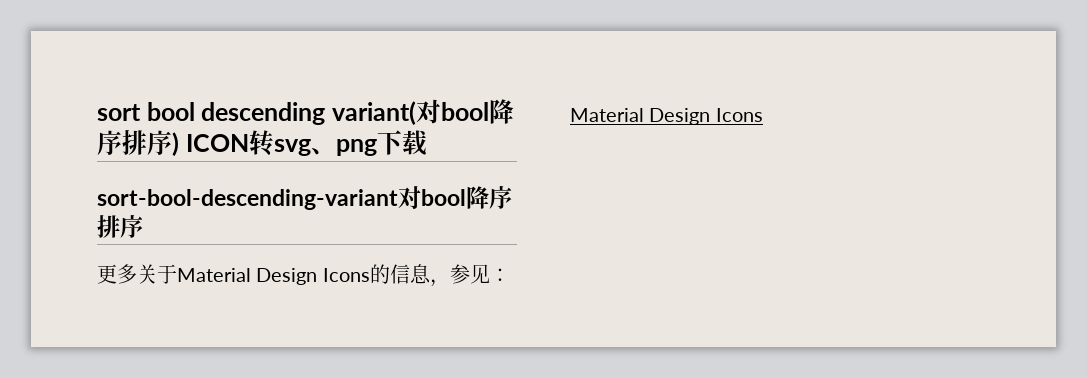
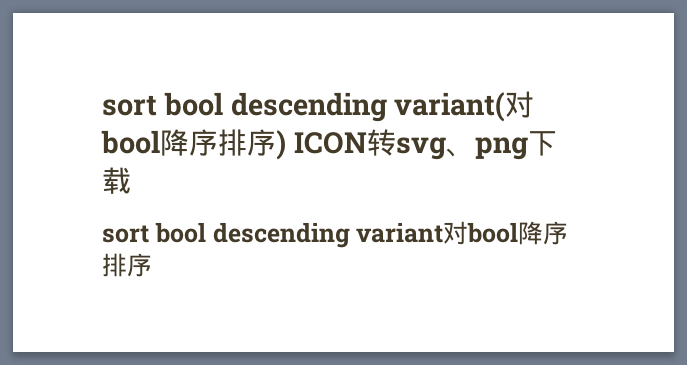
- sort-bool-descending-variant对bool降序排序
- 更多关于Material Design Icons的信息，参见：Material Design Icons
+ sort bool descending variant对bool降序排序

